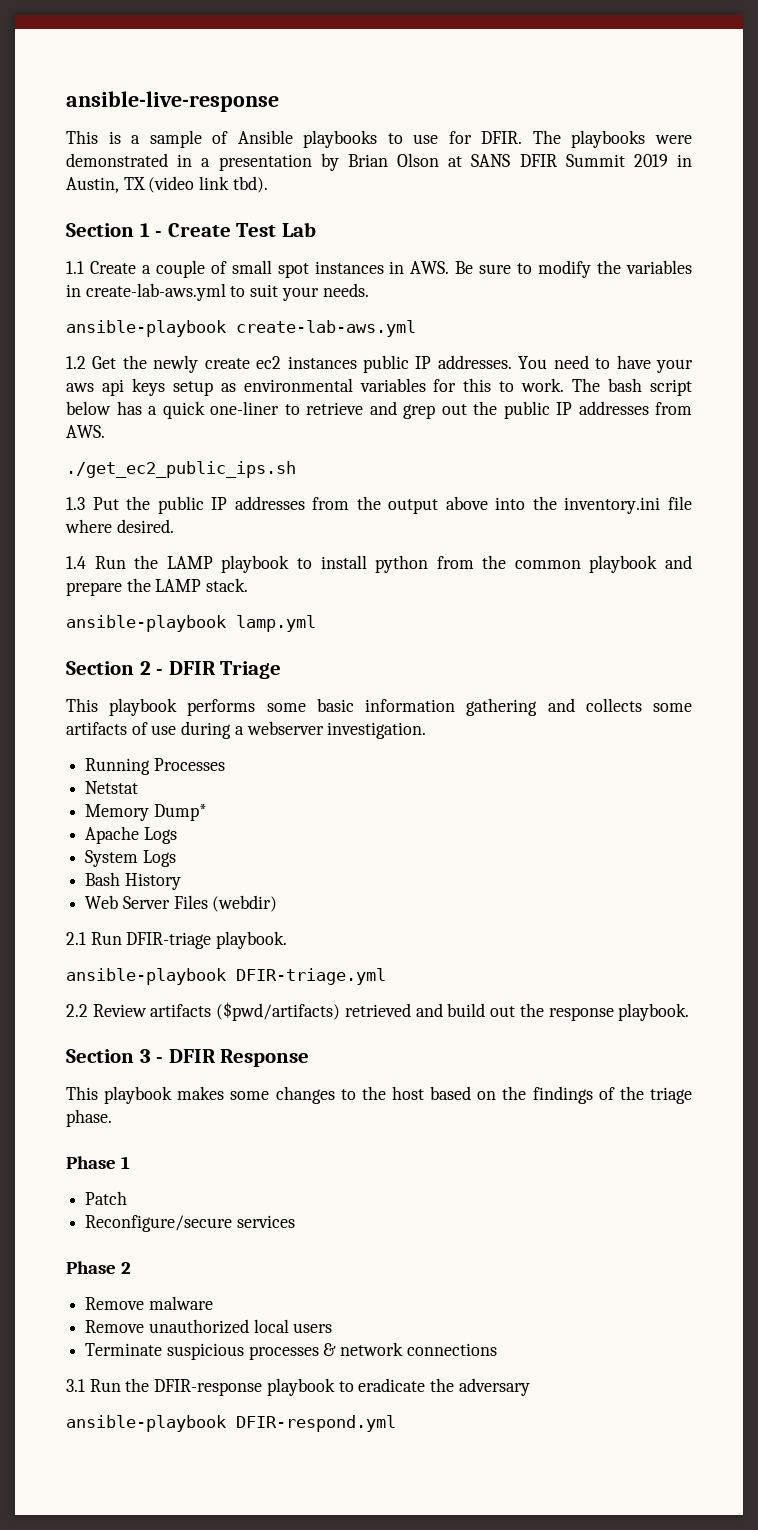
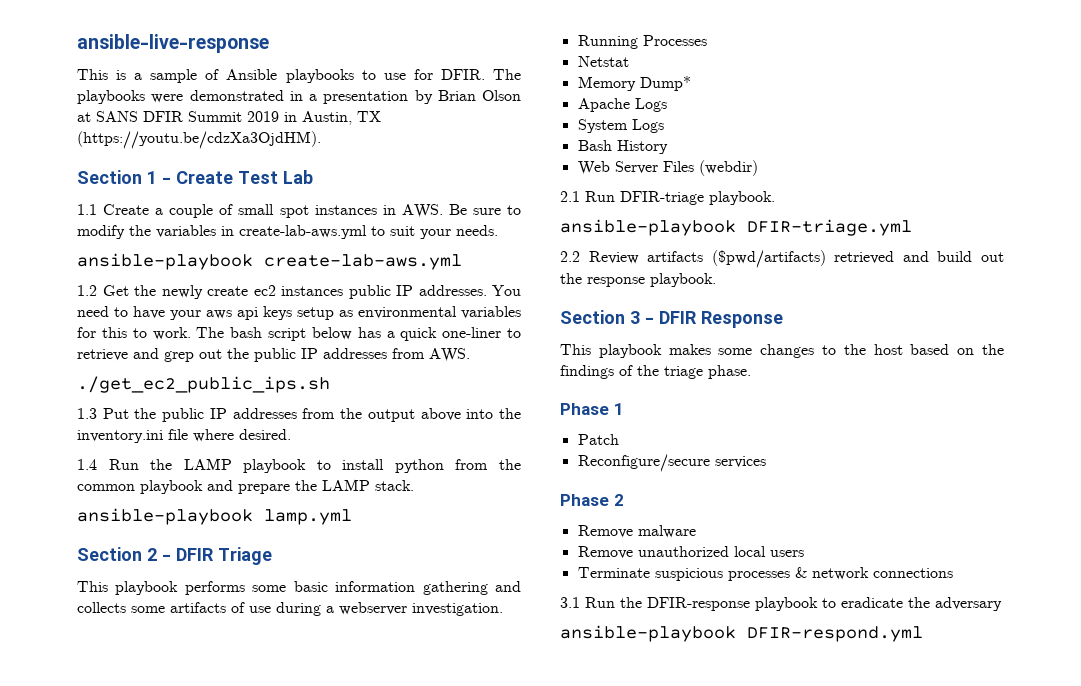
- The playbooks were demonstrated in a presentation by Brian Olson at SANS DFIR Summit 2019 in Austin, TX (video link tbd).
+ The playbooks were demonstrated in a presentation by Brian Olson at SANS DFIR Summit 2019 in Austin, TX (https://youtu.be/cdzXa3OjdHM).

